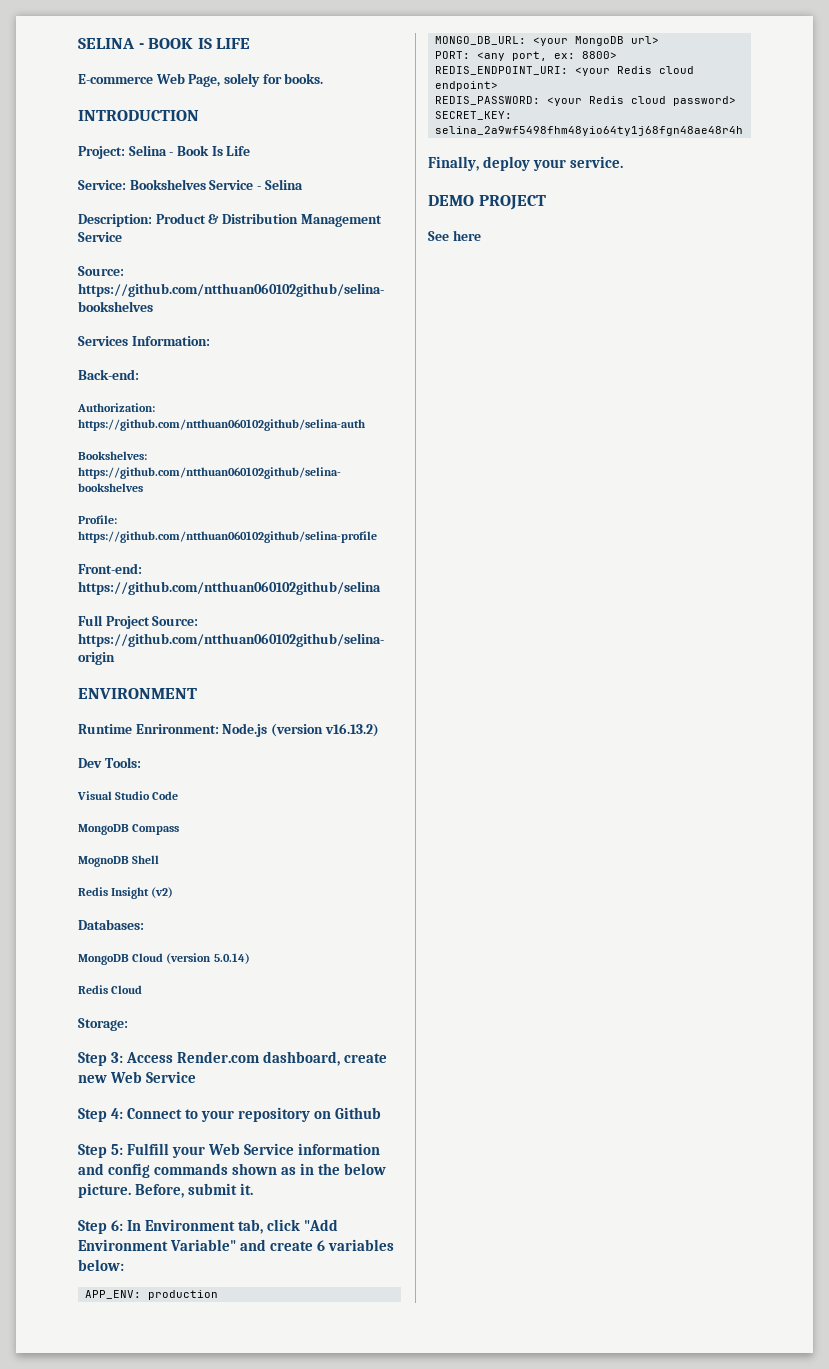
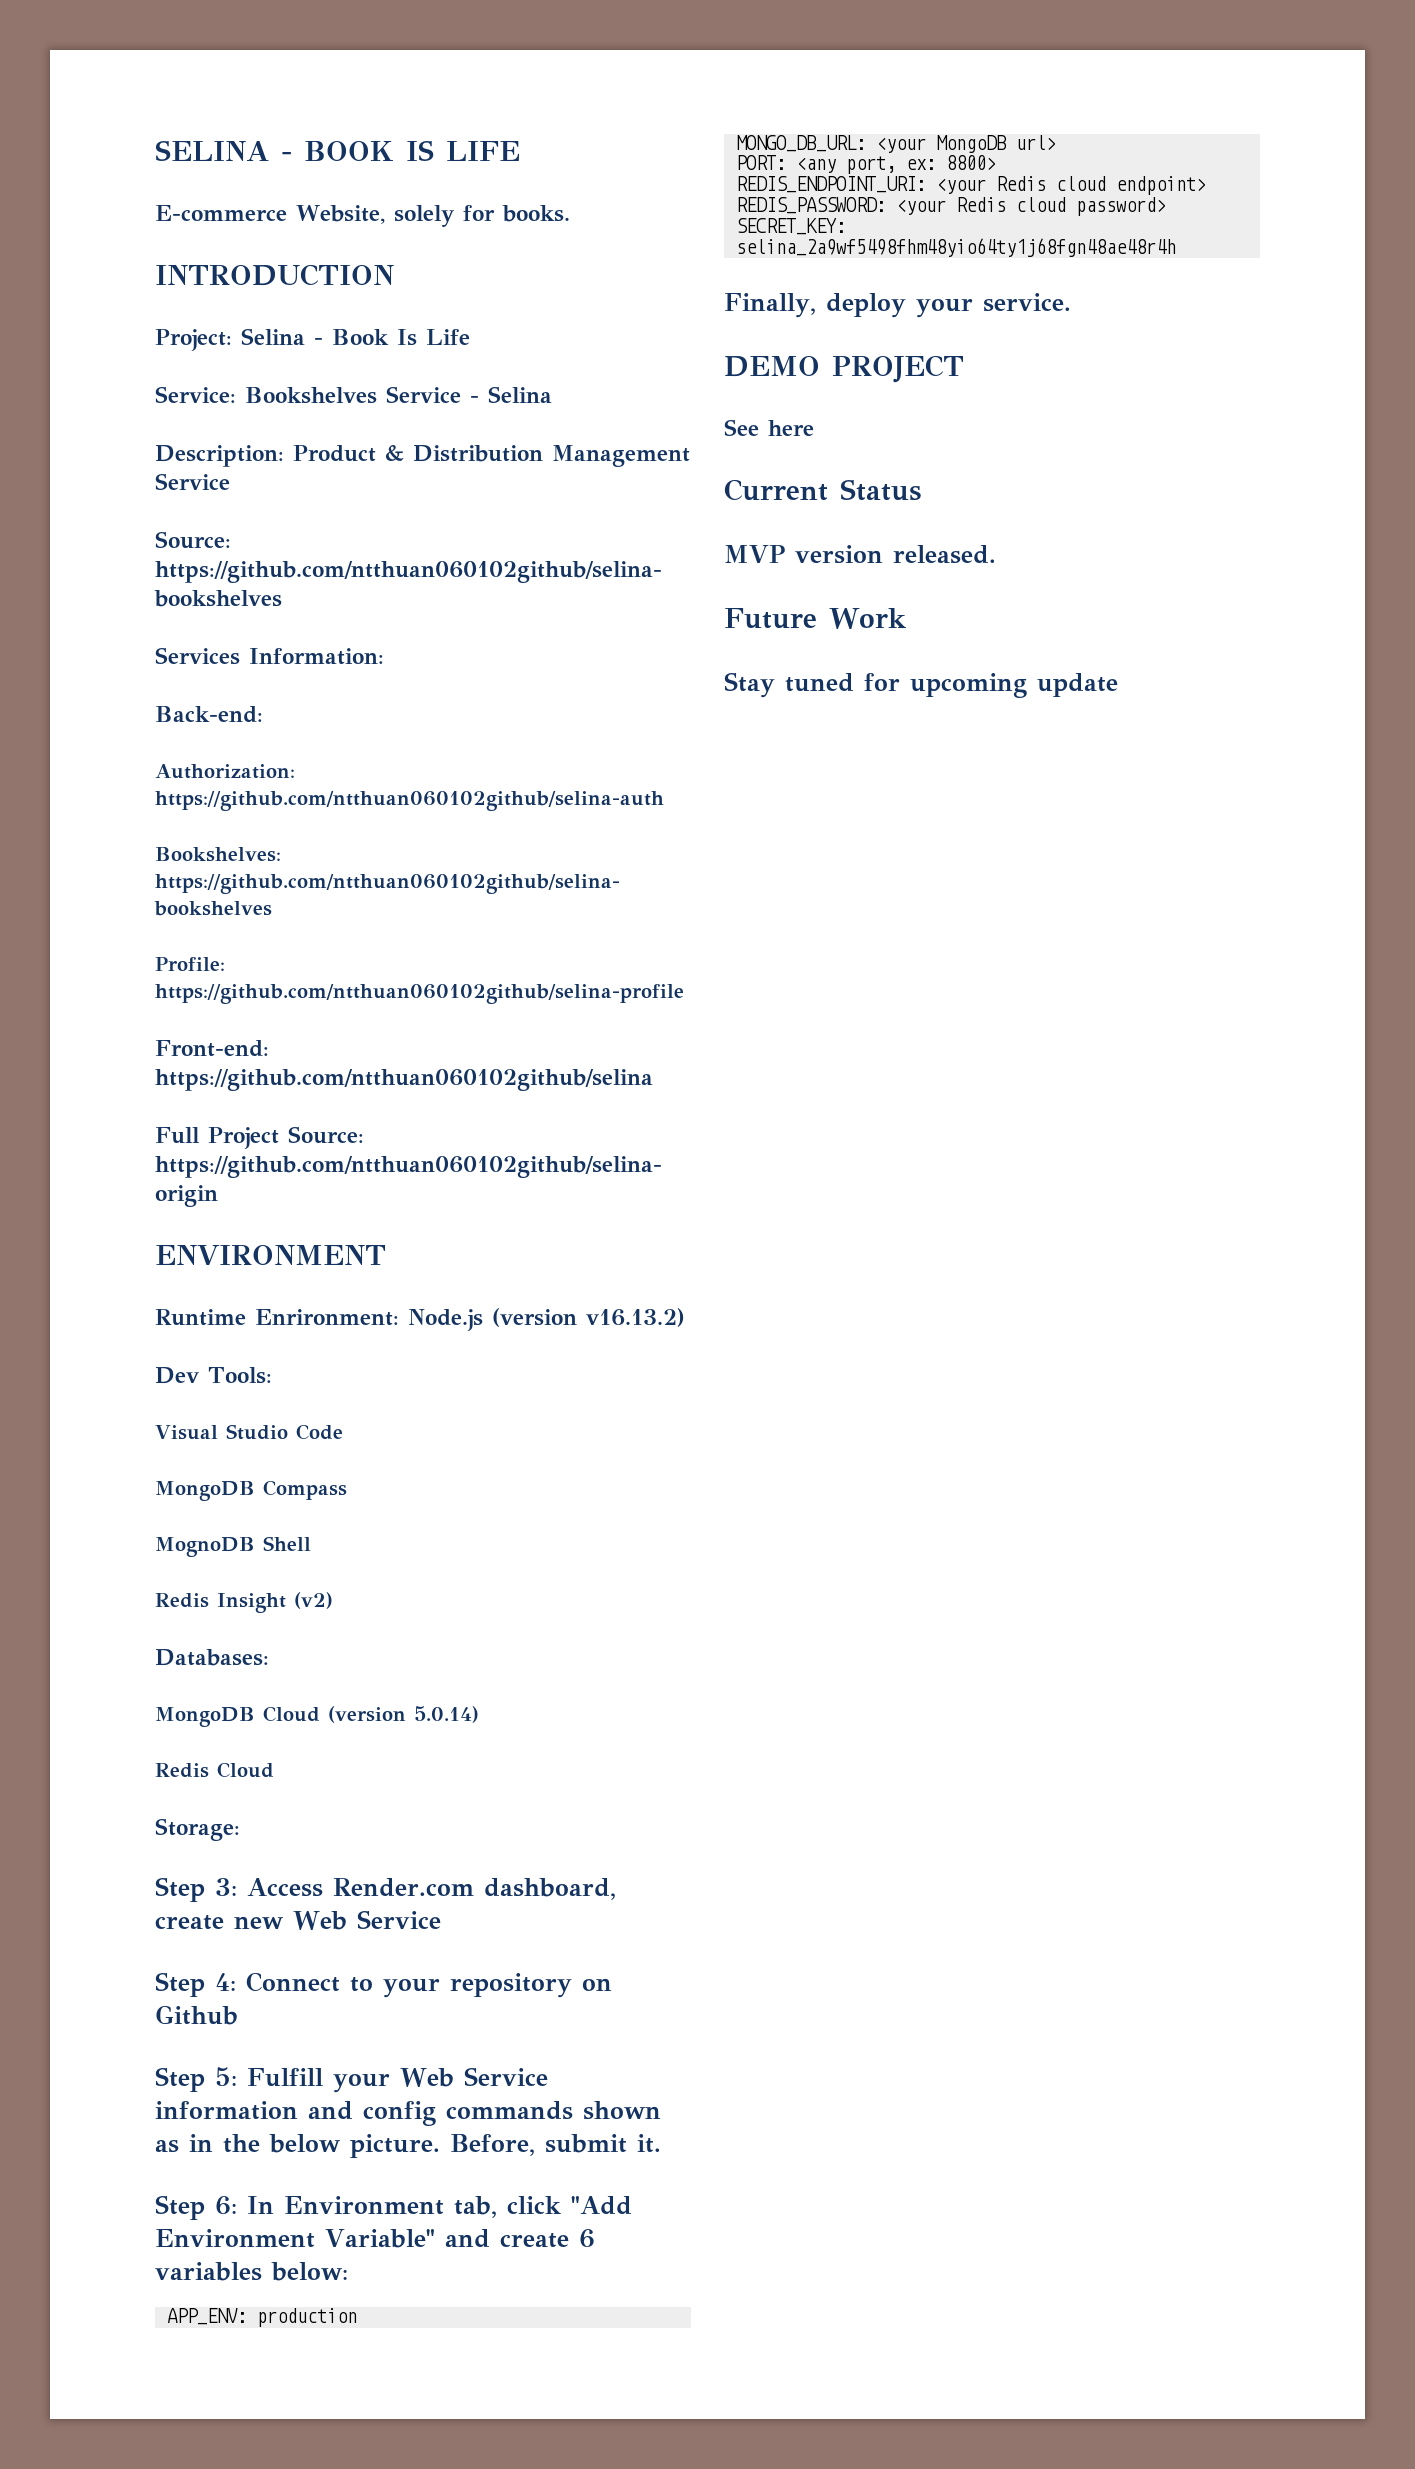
- E-commerce Web Page, solely for books.
+ E-commerce Website, solely for books.
+ Current Status
+ MVP version released.
+ Future Work
+ Stay tuned for upcoming update

